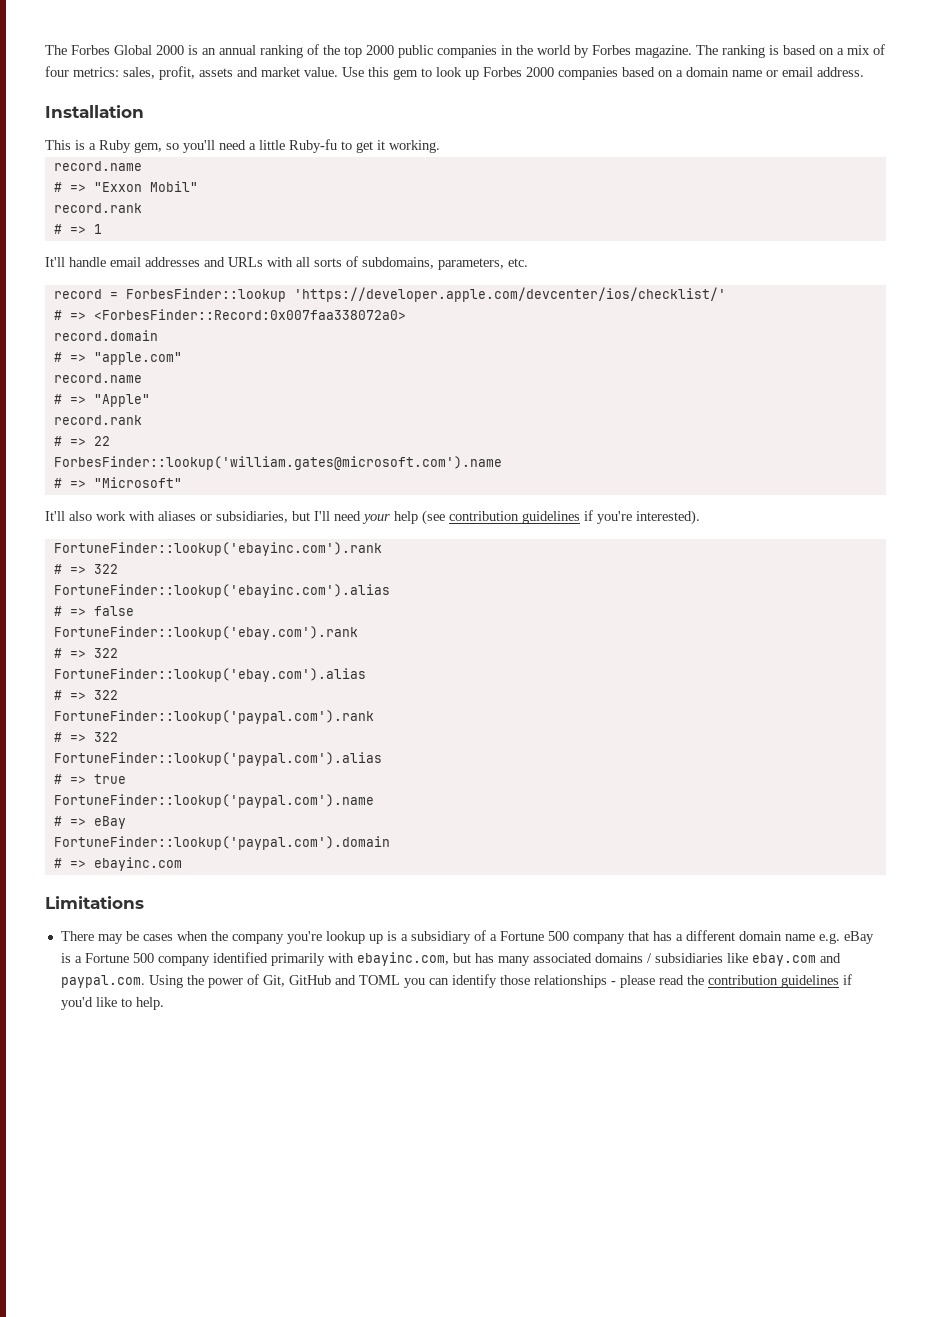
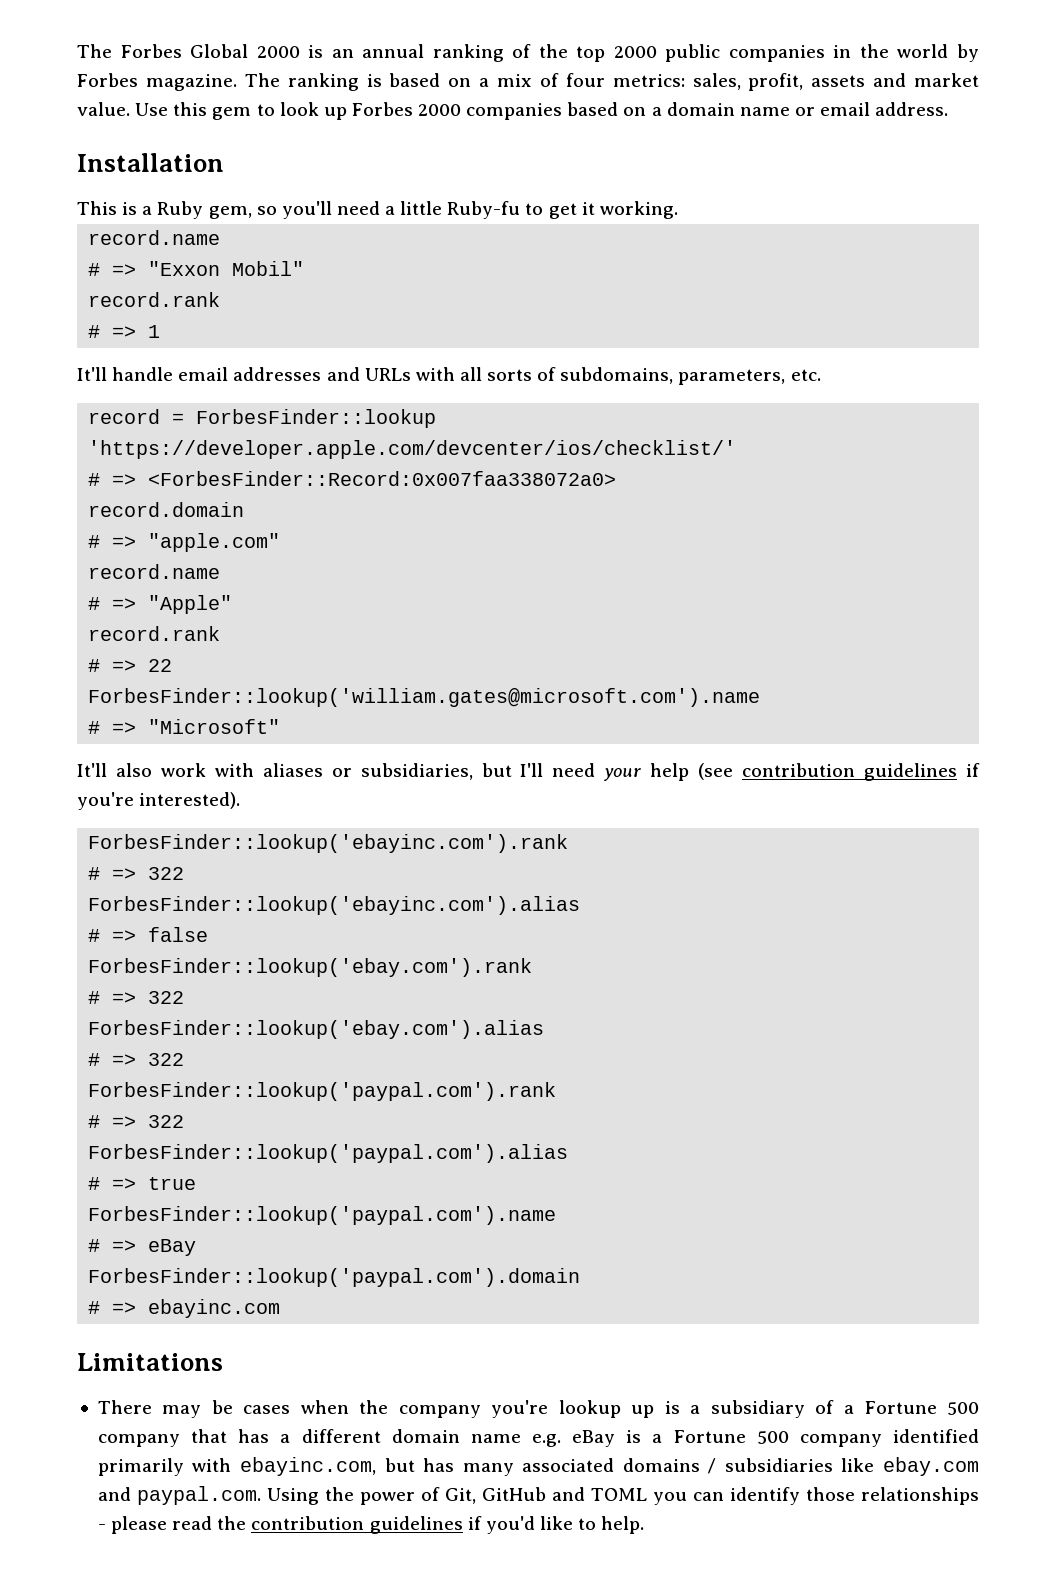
- FortuneFinder::lookup('ebayinc.com').rank
+ ForbesFinder::lookup('ebayinc.com').rank
  # => 322
- FortuneFinder::lookup('ebayinc.com').alias
+ ForbesFinder::lookup('ebayinc.com').alias
- FortuneFinder::lookup('ebay.com').rank
+ ForbesFinder::lookup('ebay.com').rank
  # => 322
- FortuneFinder::lookup('ebay.com').alias
+ ForbesFinder::lookup('ebay.com').alias
  # => 322
- FortuneFinder::lookup('paypal.com').rank
+ ForbesFinder::lookup('paypal.com').rank
  # => 322
- FortuneFinder::lookup('paypal.com').alias
+ ForbesFinder::lookup('paypal.com').alias
- FortuneFinder::lookup('paypal.com').name
+ ForbesFinder::lookup('paypal.com').name
- FortuneFinder::lookup('paypal.com').domain
+ ForbesFinder::lookup('paypal.com').domain

